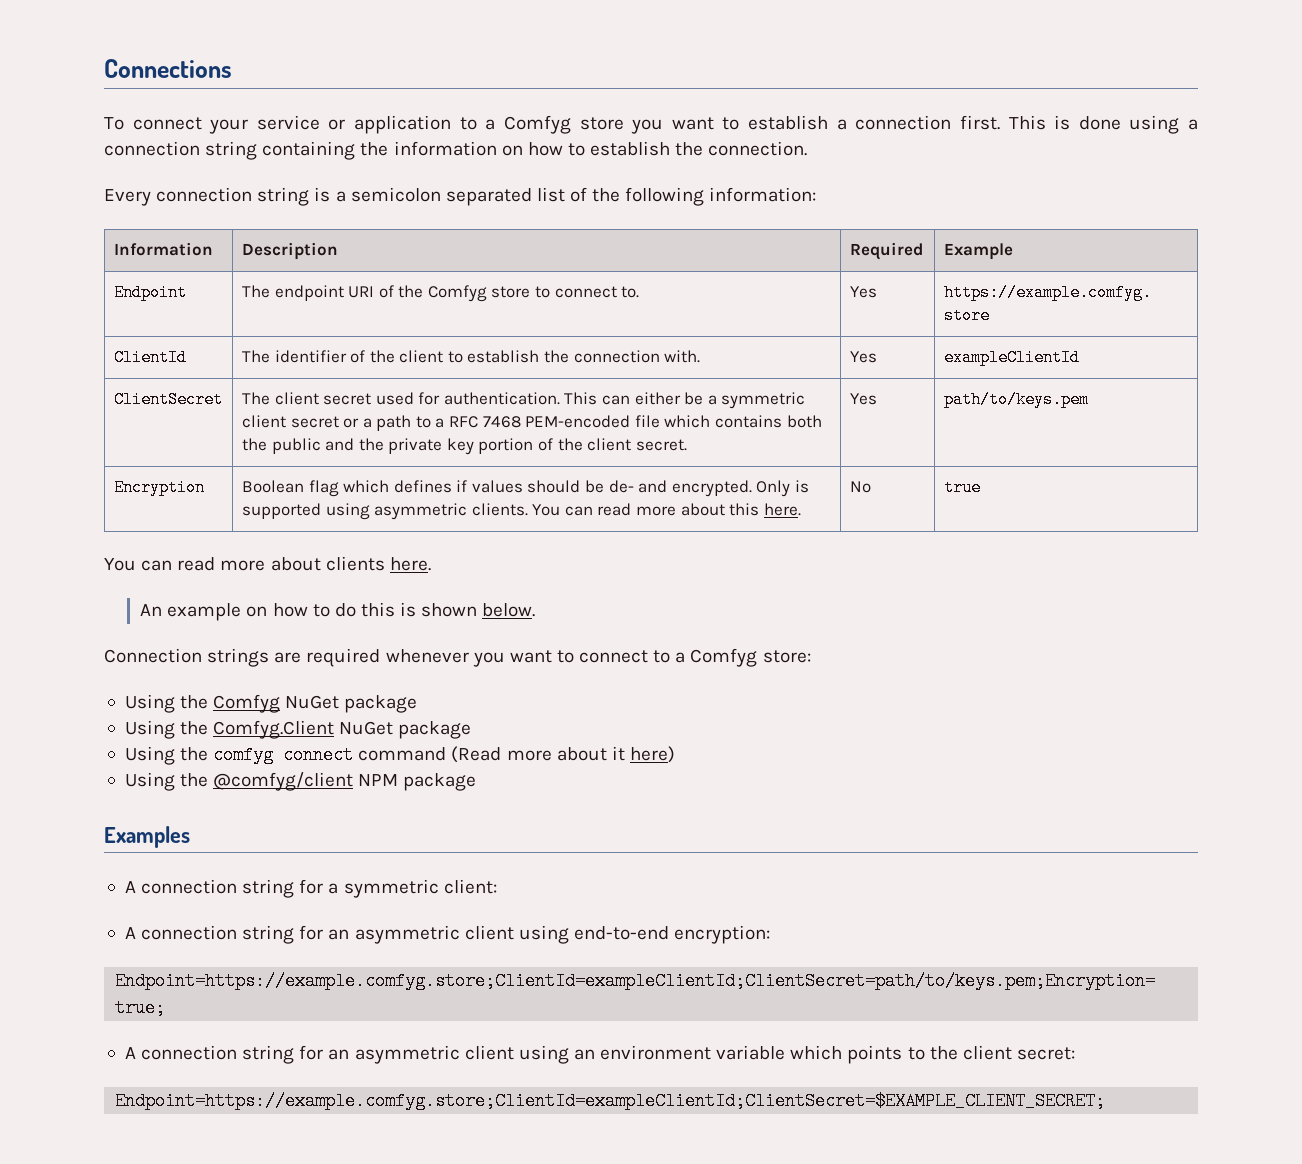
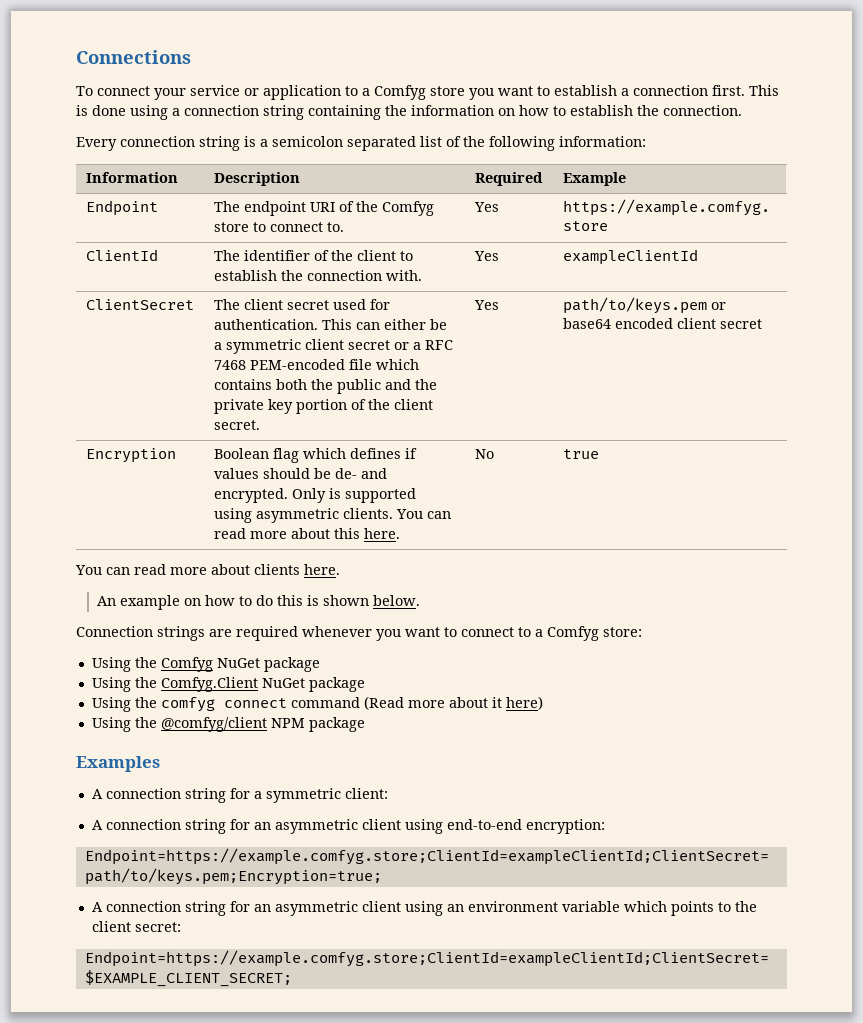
- This can either be a symmetric client secret or a path to a RFC 7468 PEM-encoded file which contains both the public and the private key portion of the client secret.
+ This can either be a symmetric client secret or a RFC 7468 PEM-encoded file which contains both the public and the private key portion of the client secret.
- path/to/keys.pem
+ path/to/keys.pem or base64 encoded client secret

